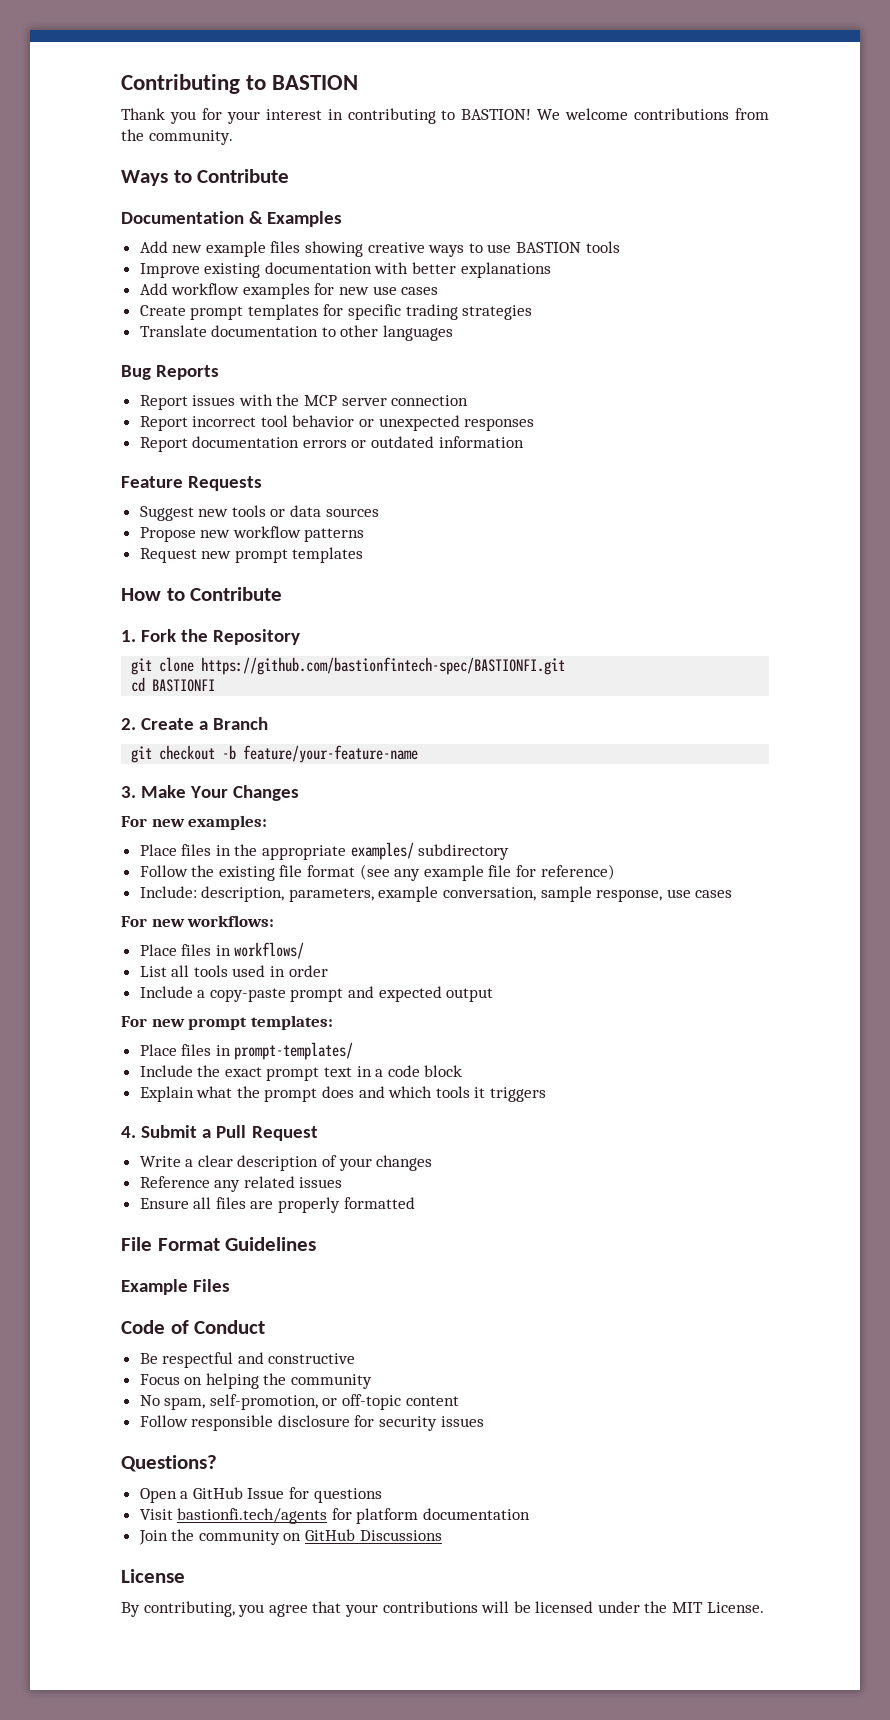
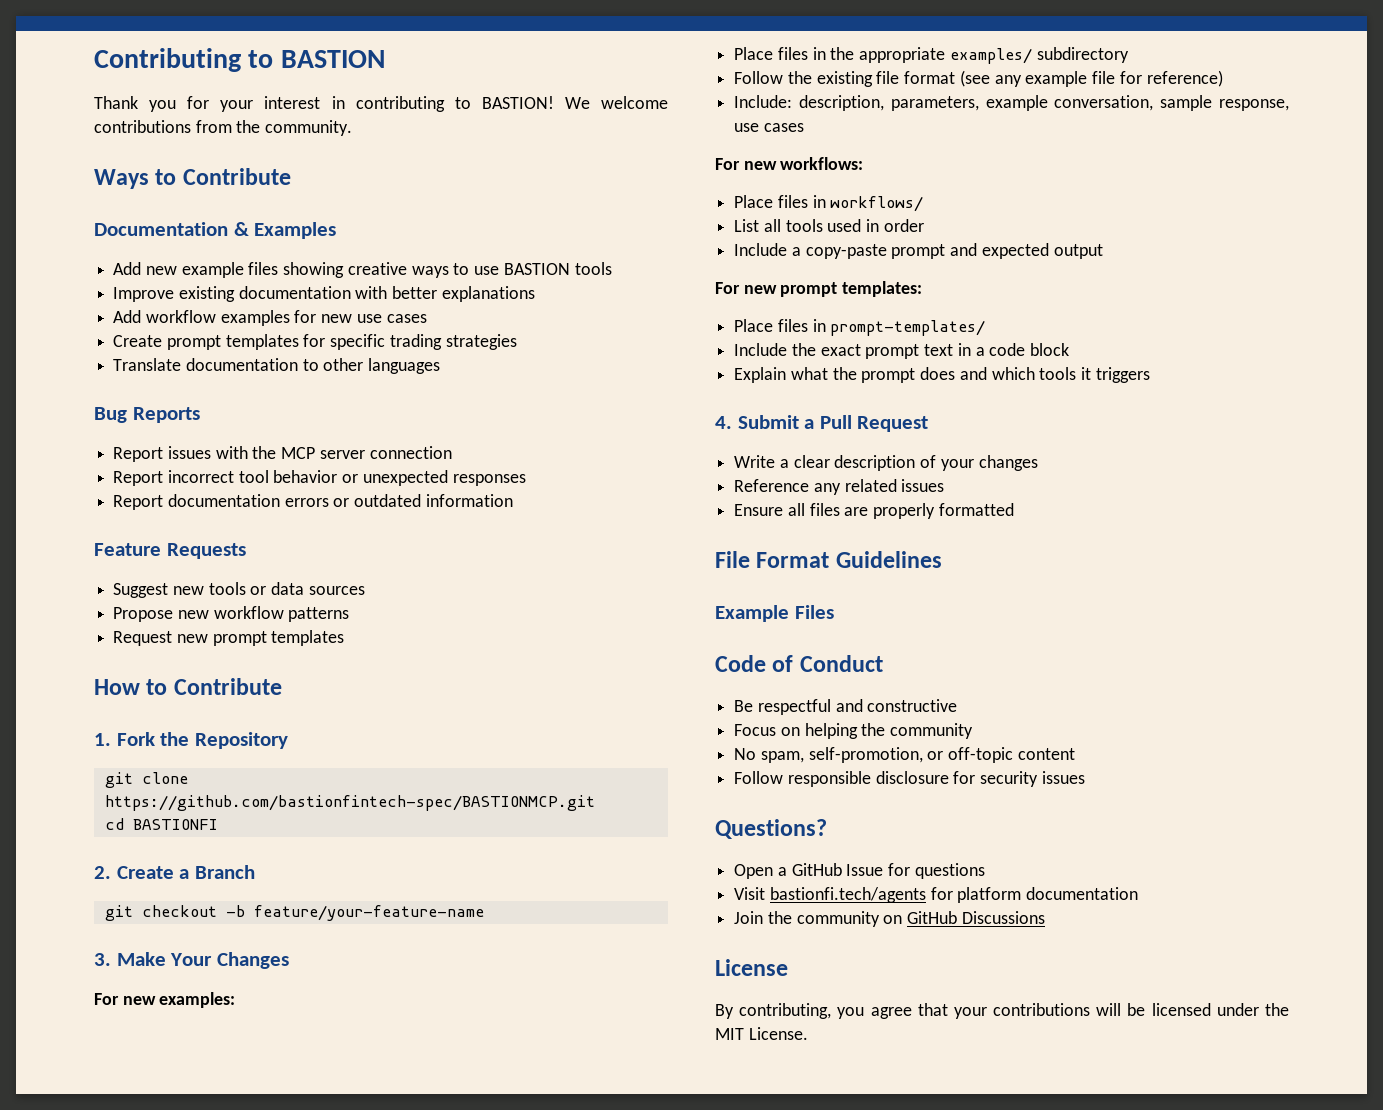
- git clone https://github.com/bastionfintech-spec/BASTIONFI.git
+ git clone https://github.com/bastionfintech-spec/BASTIONMCP.git

